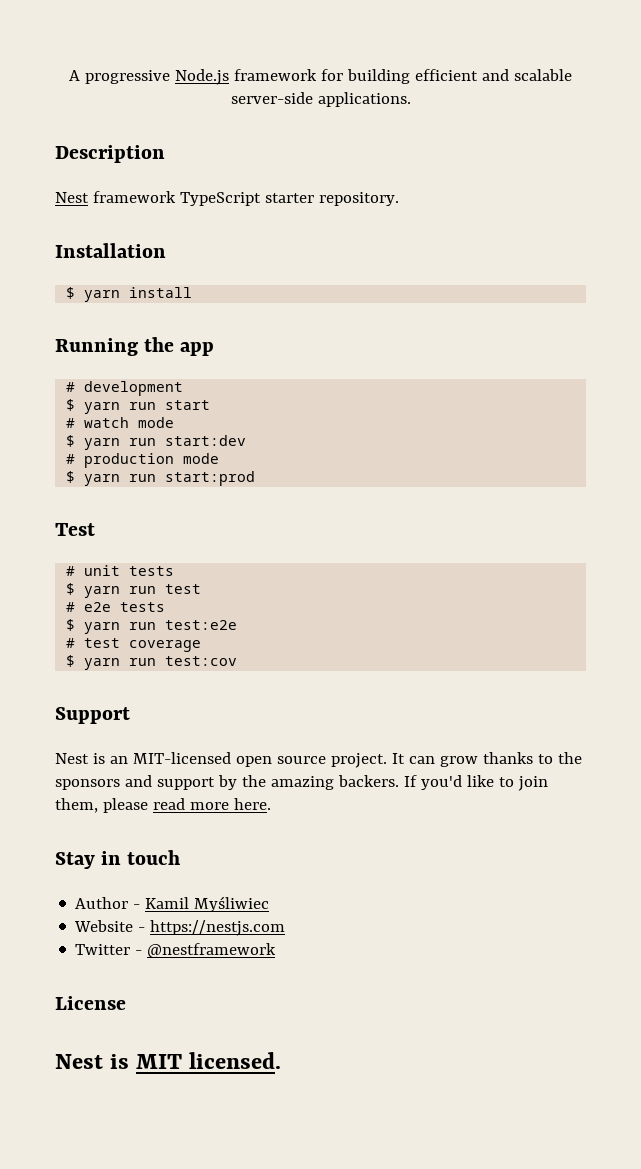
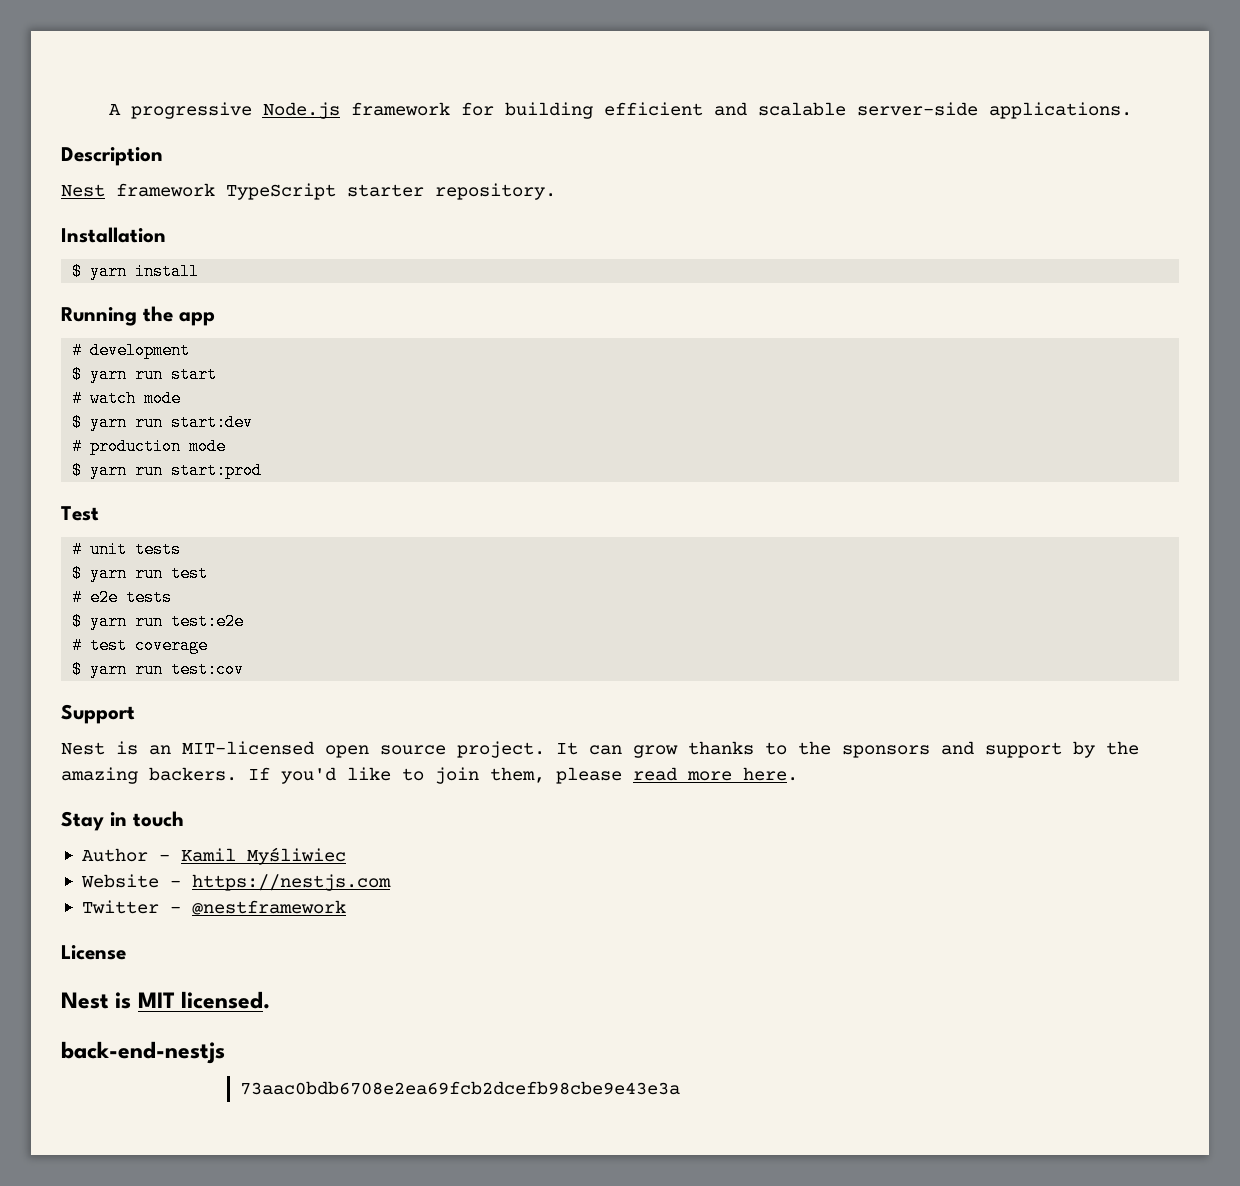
+ back-end-nestjs
+ 73aac0bdb6708e2ea69fcb2dcefb98cbe9e43e3a

